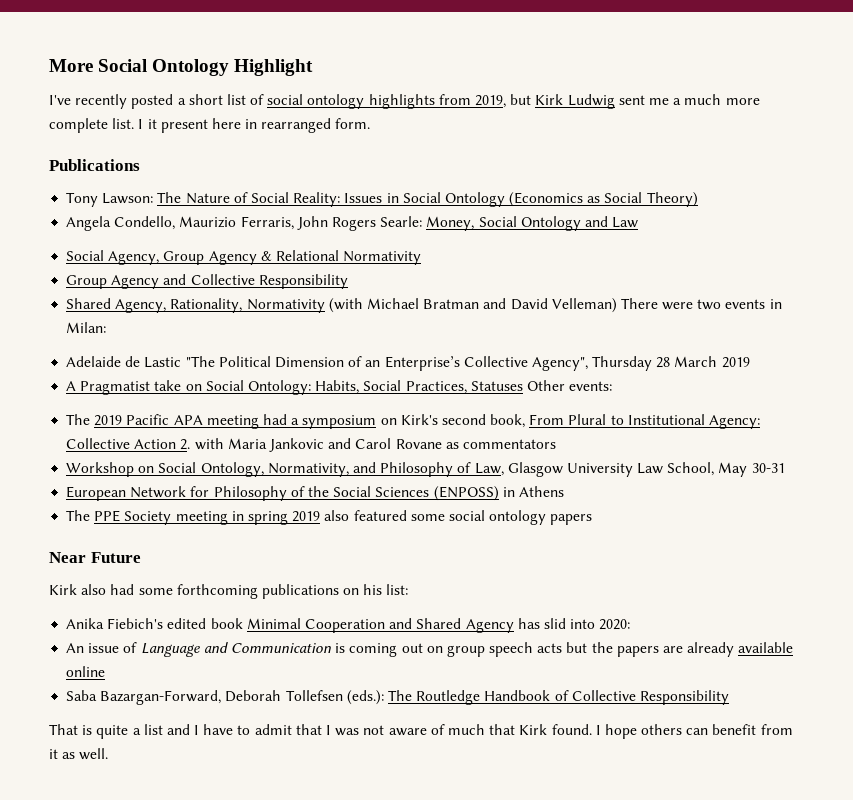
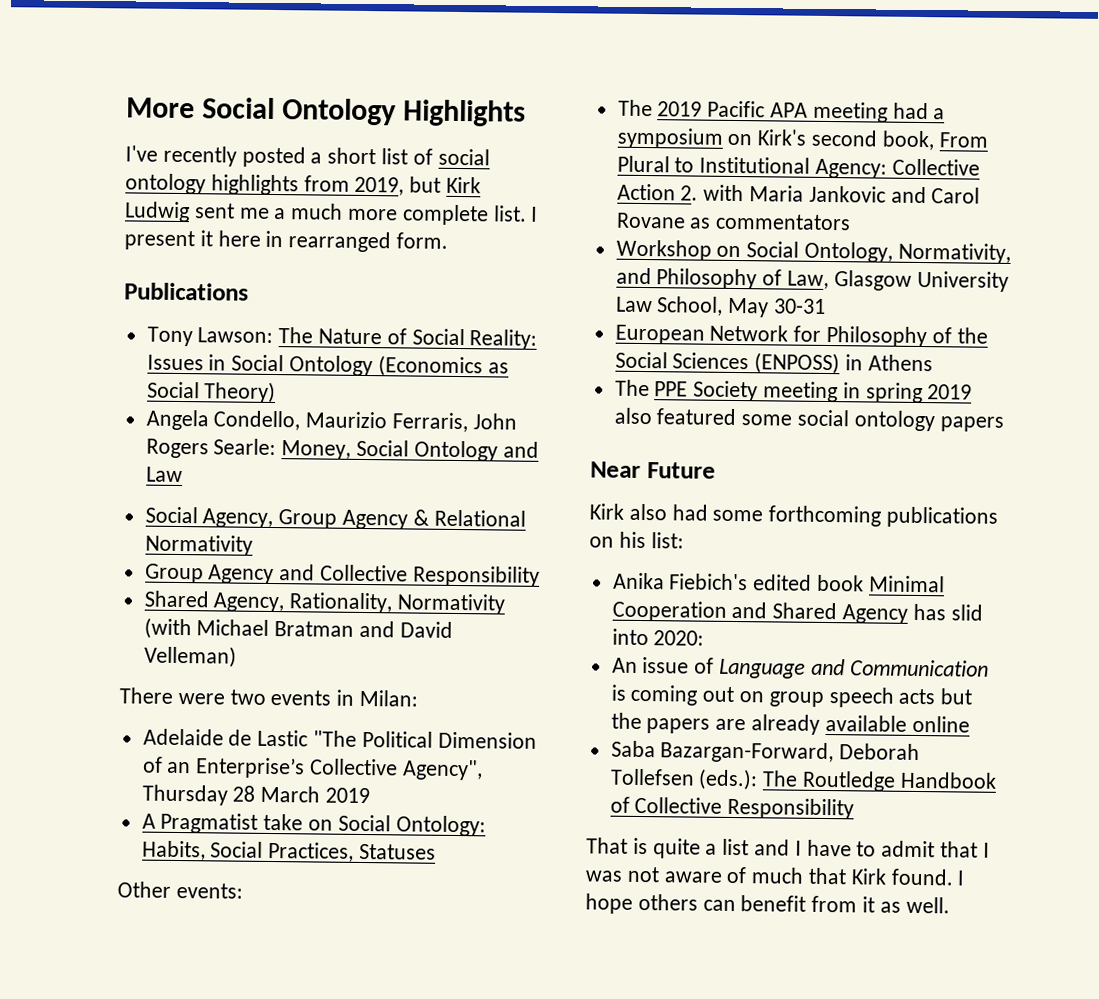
- More Social Ontology Highlight
+ More Social Ontology Highlights
- I it present here in rearranged form.
+ I present it here in rearranged form.
- Shared Agency, Rationality, Normativity (with Michael Bratman and David Velleman) There were two events in Milan:
+ Shared Agency, Rationality, Normativity (with Michael Bratman and David Velleman)
+ There were two events in Milan:
- A Pragmatist take on Social Ontology: Habits, Social Practices, Statuses Other events:
+ A Pragmatist take on Social Ontology: Habits, Social Practices, Statuses
+ Other events:

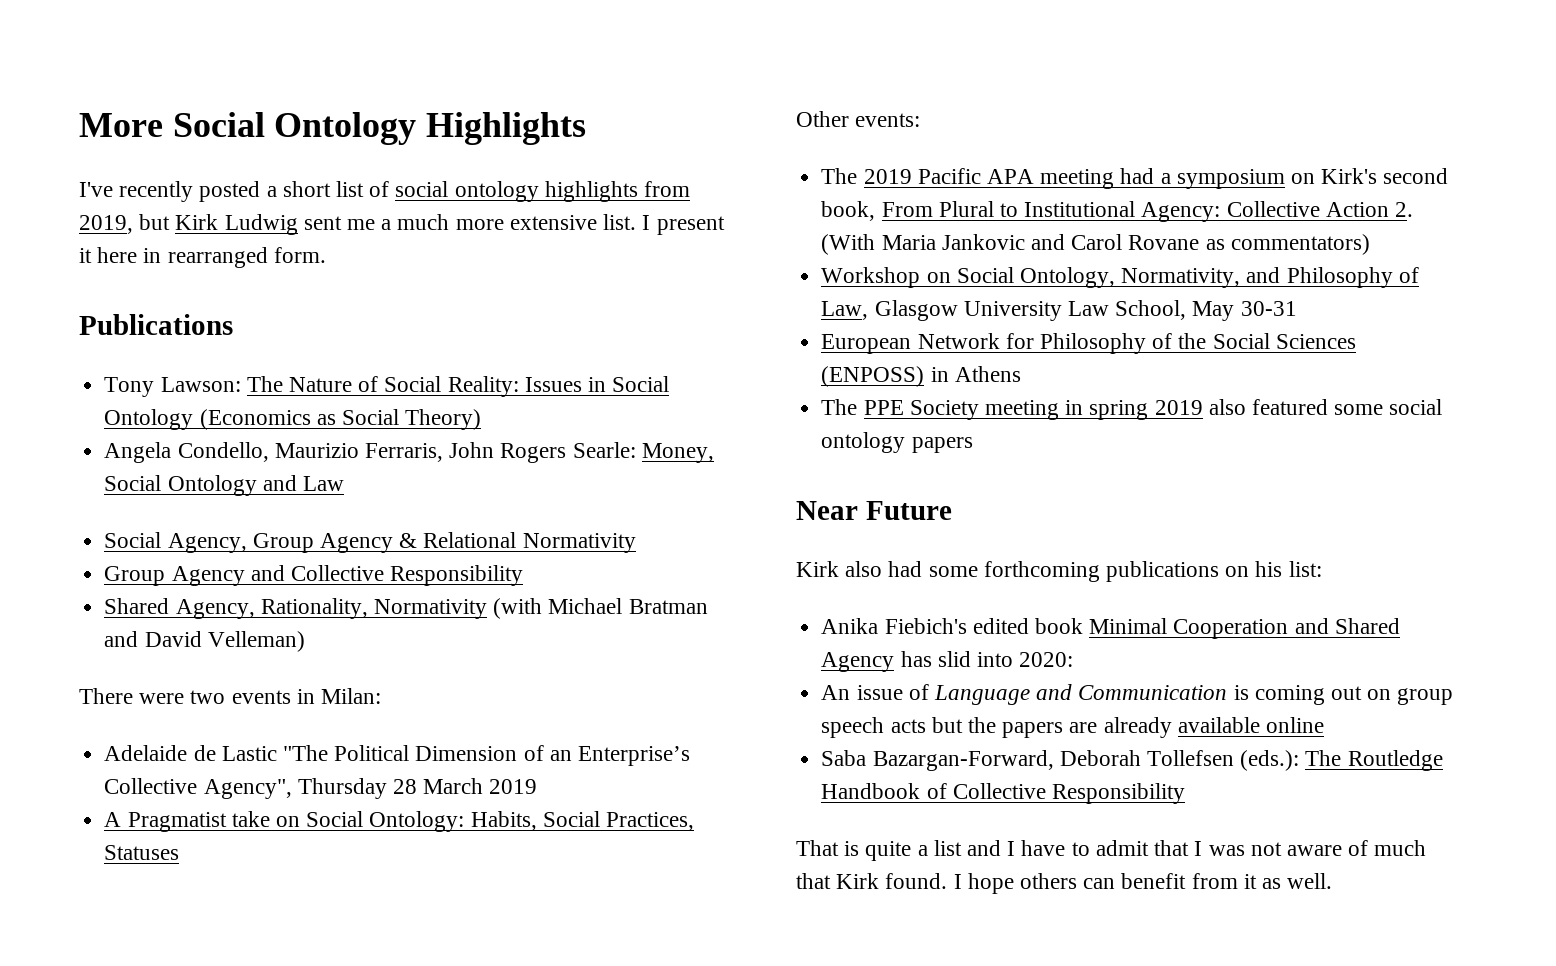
- I've recently posted a short list of social ontology highlights from 2019, but Kirk Ludwig sent me a much more complete list.
+ I've recently posted a short list of social ontology highlights from 2019, but Kirk Ludwig sent me a much more extensive list.
- The 2019 Pacific APA meeting had a symposium on Kirk's second book, From Plural to Institutional Agency: Collective Action 2. with Maria Jankovic and Carol Rovane as commentators
+ The 2019 Pacific APA meeting had a symposium on Kirk's second book, From Plural to Institutional Agency: Collective Action 2. (With Maria Jankovic and Carol Rovane as commentators)

